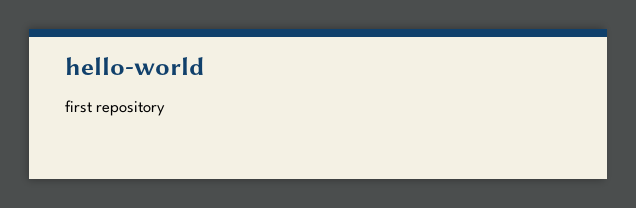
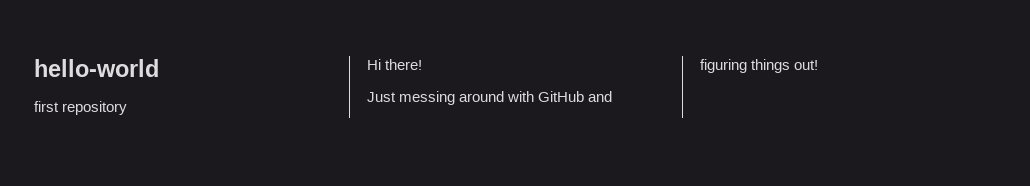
+ Hi there!
+ Just messing around with GitHub and figuring things out!

